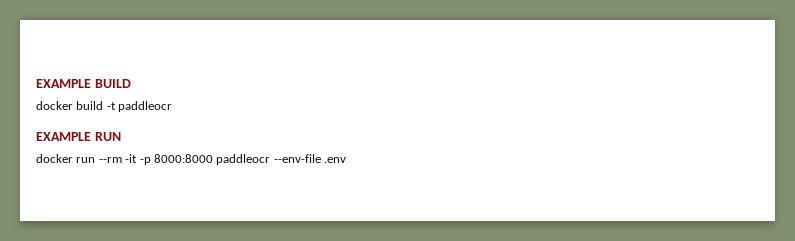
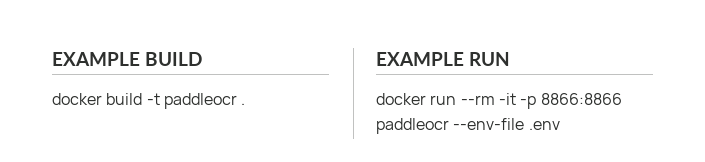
- docker build -t paddleocr
+ docker build -t paddleocr .
- docker run --rm -it -p 8000:8000 paddleocr --env-file .env
+ docker run --rm -it -p 8866:8866 paddleocr --env-file .env

